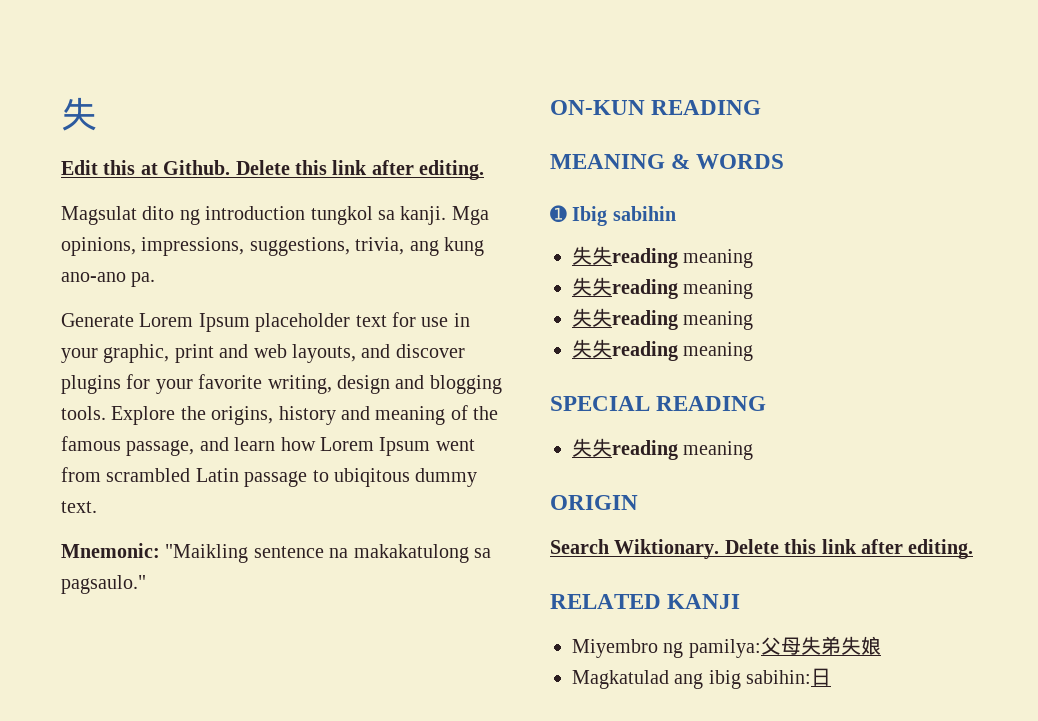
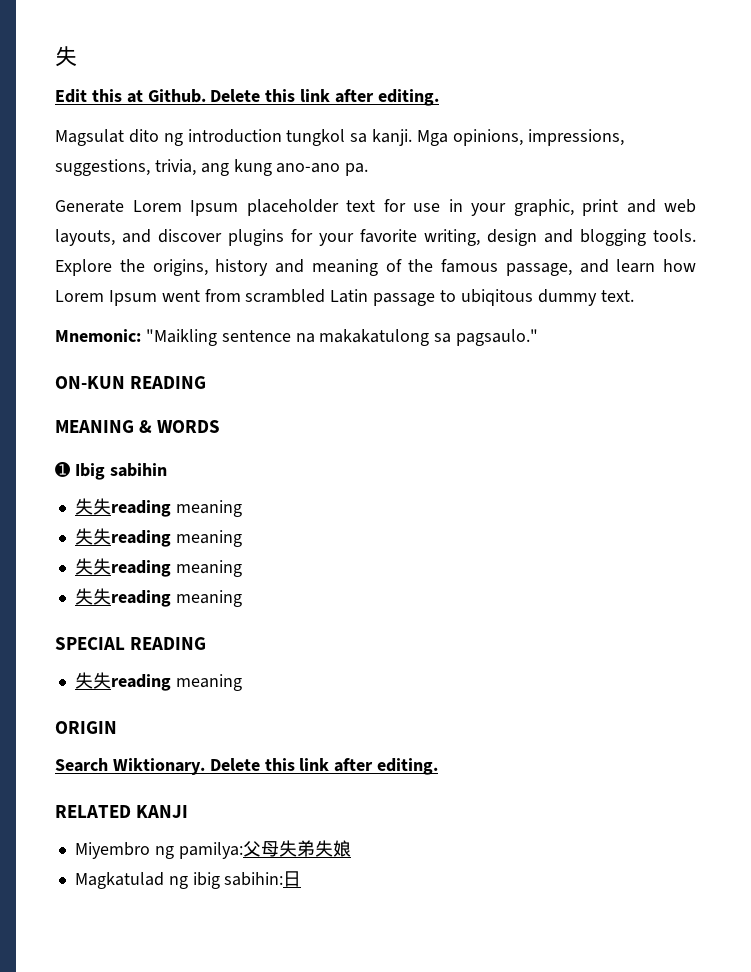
- Magkatulad ang ibig sabihin:日
+ Magkatulad ng ibig sabihin:日

